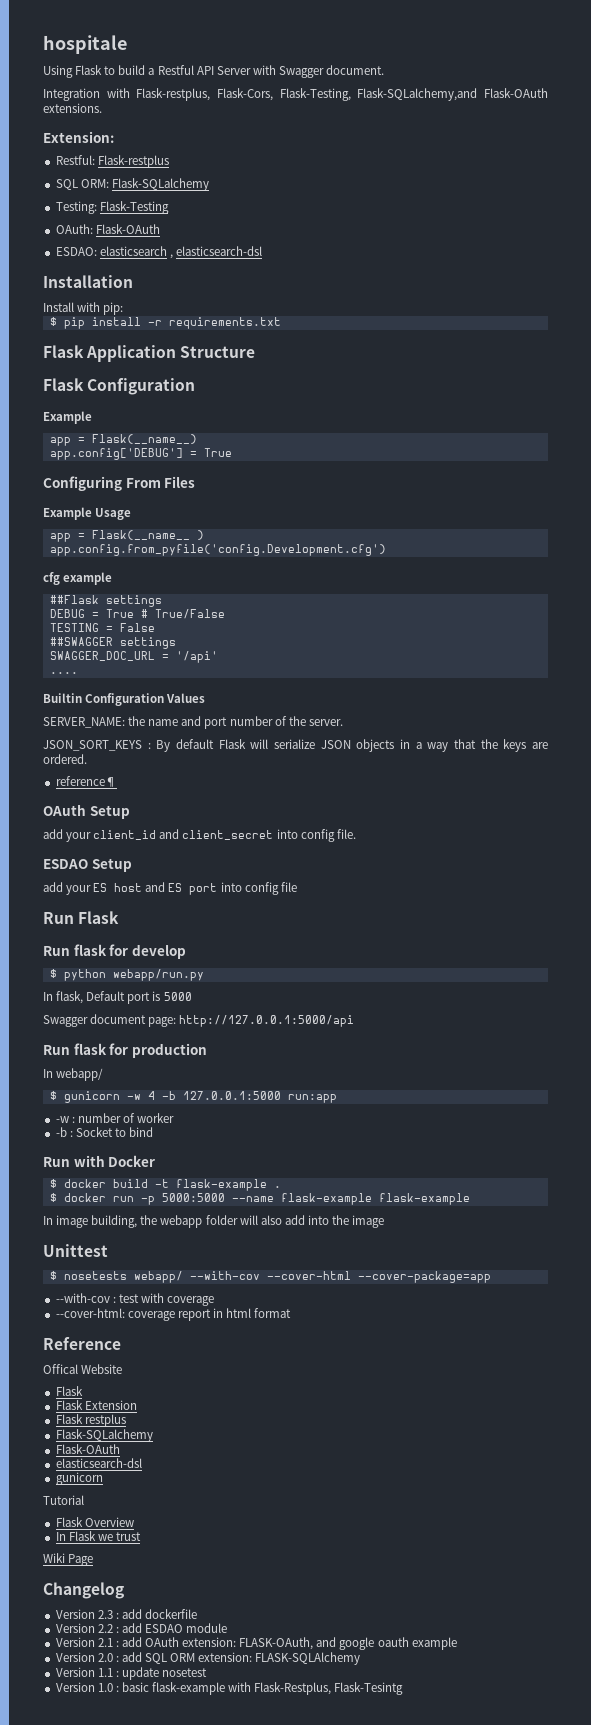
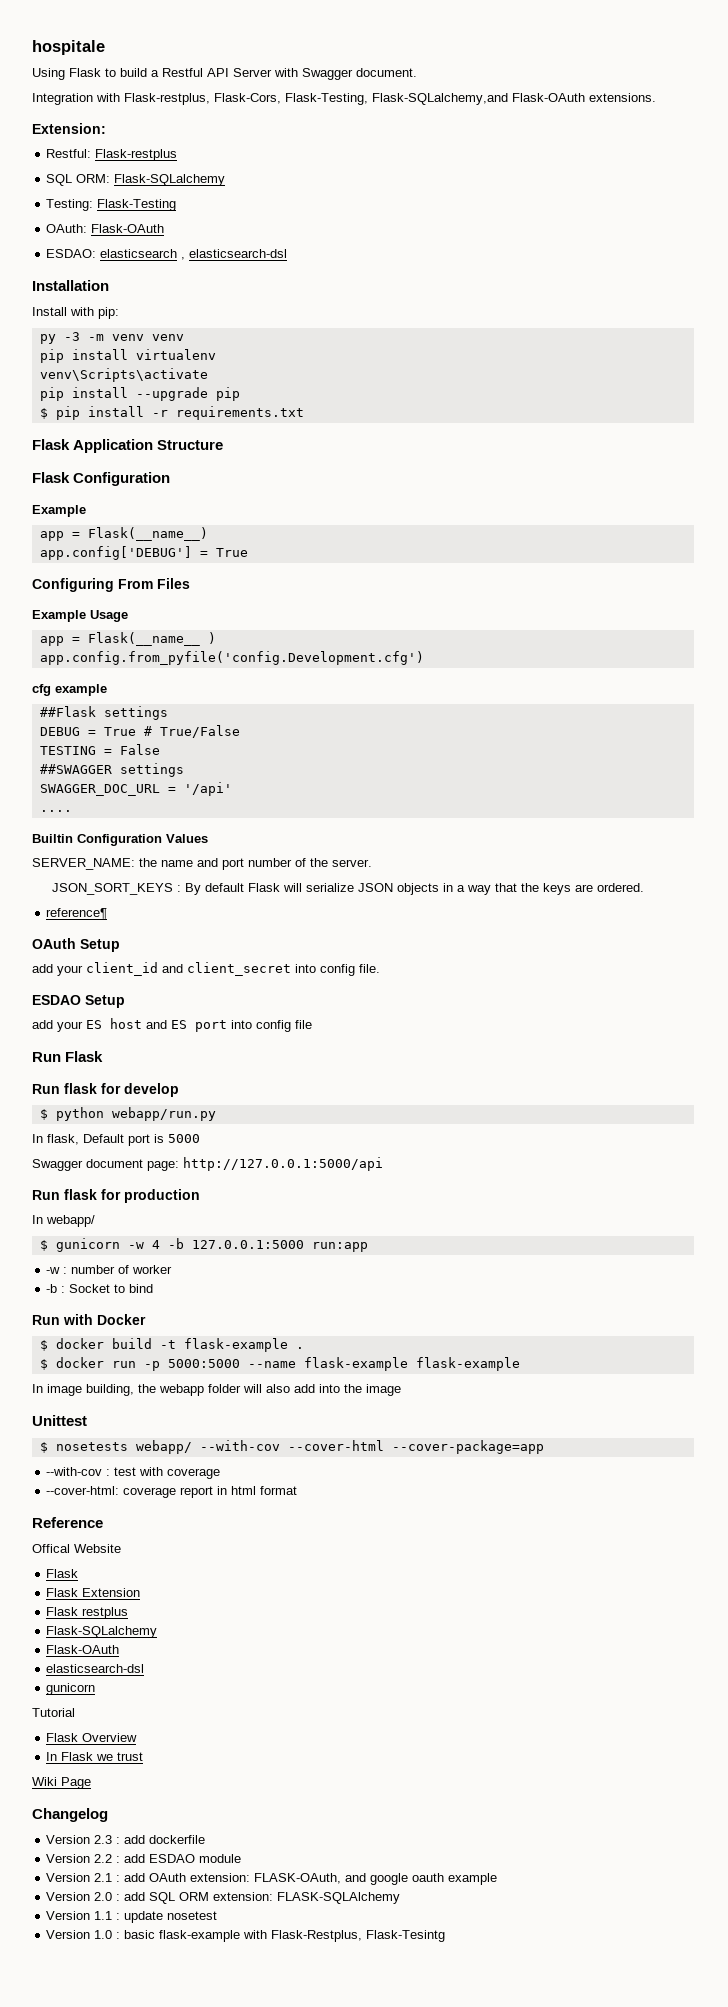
+ py -3 -m venv venv
+ pip install virtualenv
+ venv\Scripts\activate
+ pip install --upgrade pip

